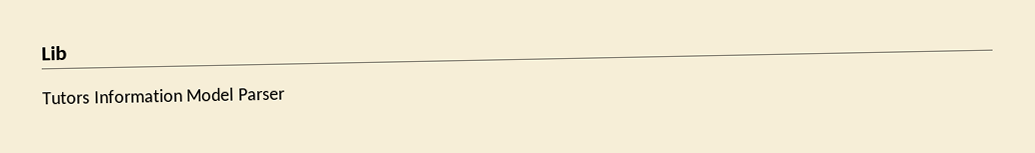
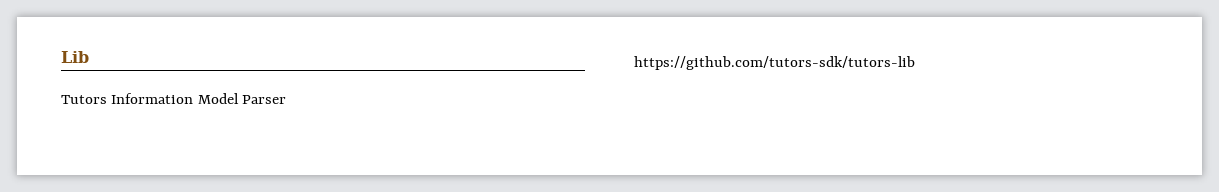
+ https://github.com/tutors-sdk/tutors-lib

